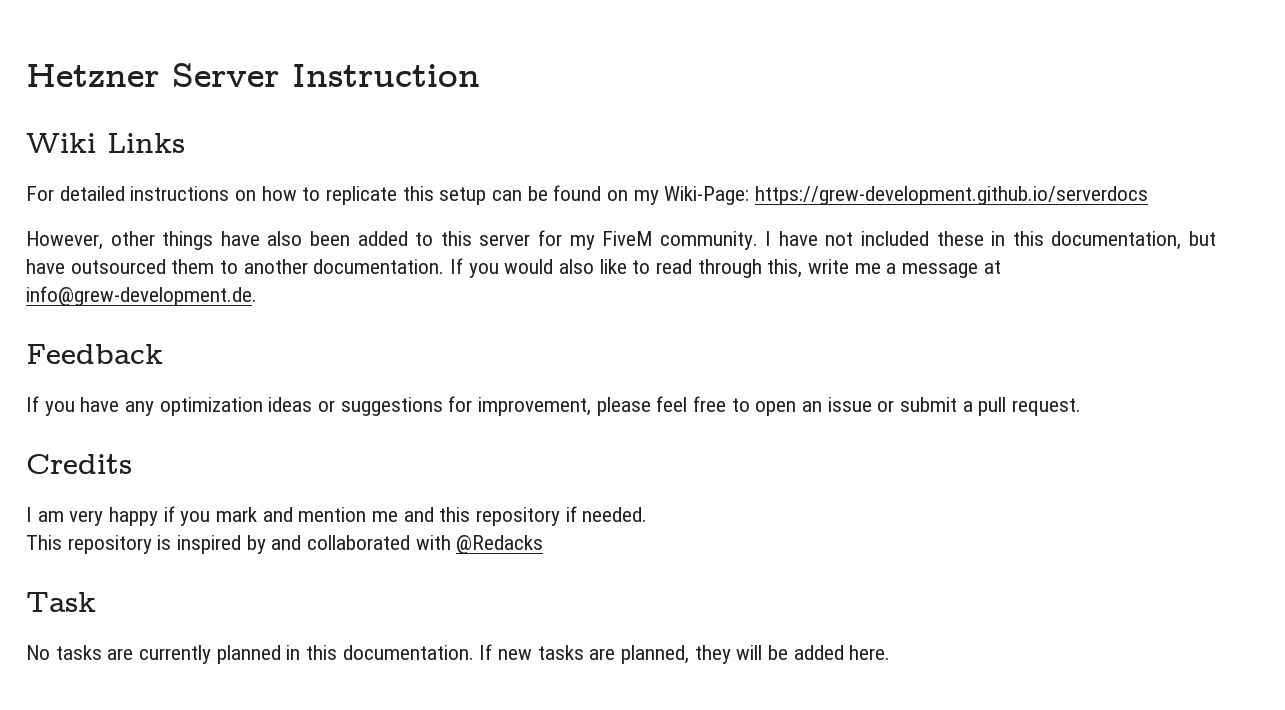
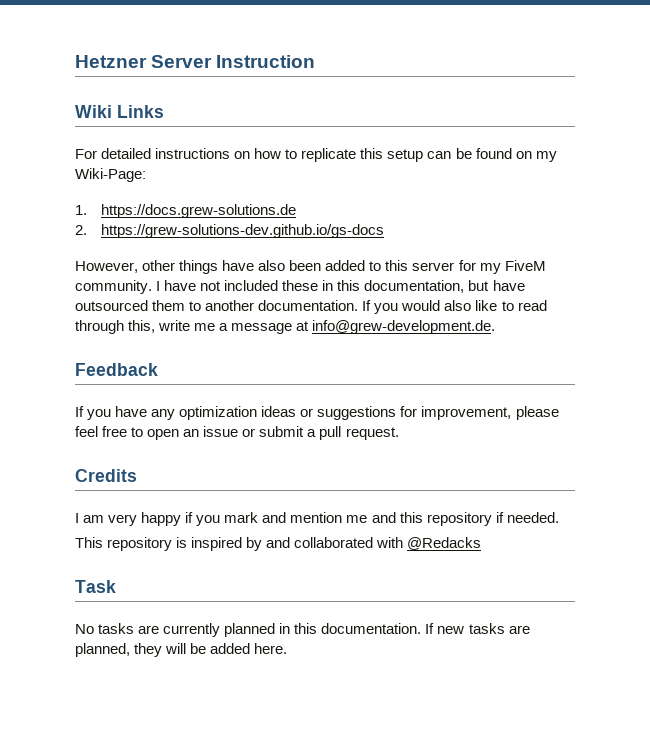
- For detailed instructions on how to replicate this setup can be found on my Wiki-Page: https://grew-development.github.io/serverdocs
+ For detailed instructions on how to replicate this setup can be found on my Wiki-Page:
+ 1. https://docs.grew-solutions.de
+ 2. https://grew-solutions-dev.github.io/gs-docs

